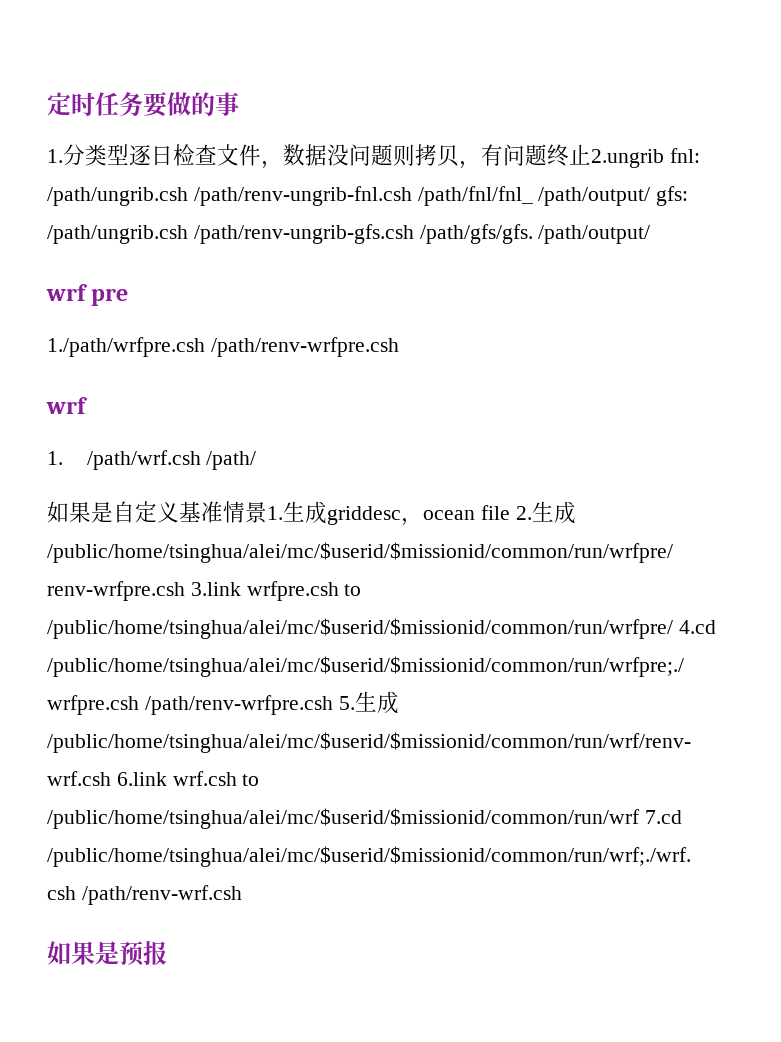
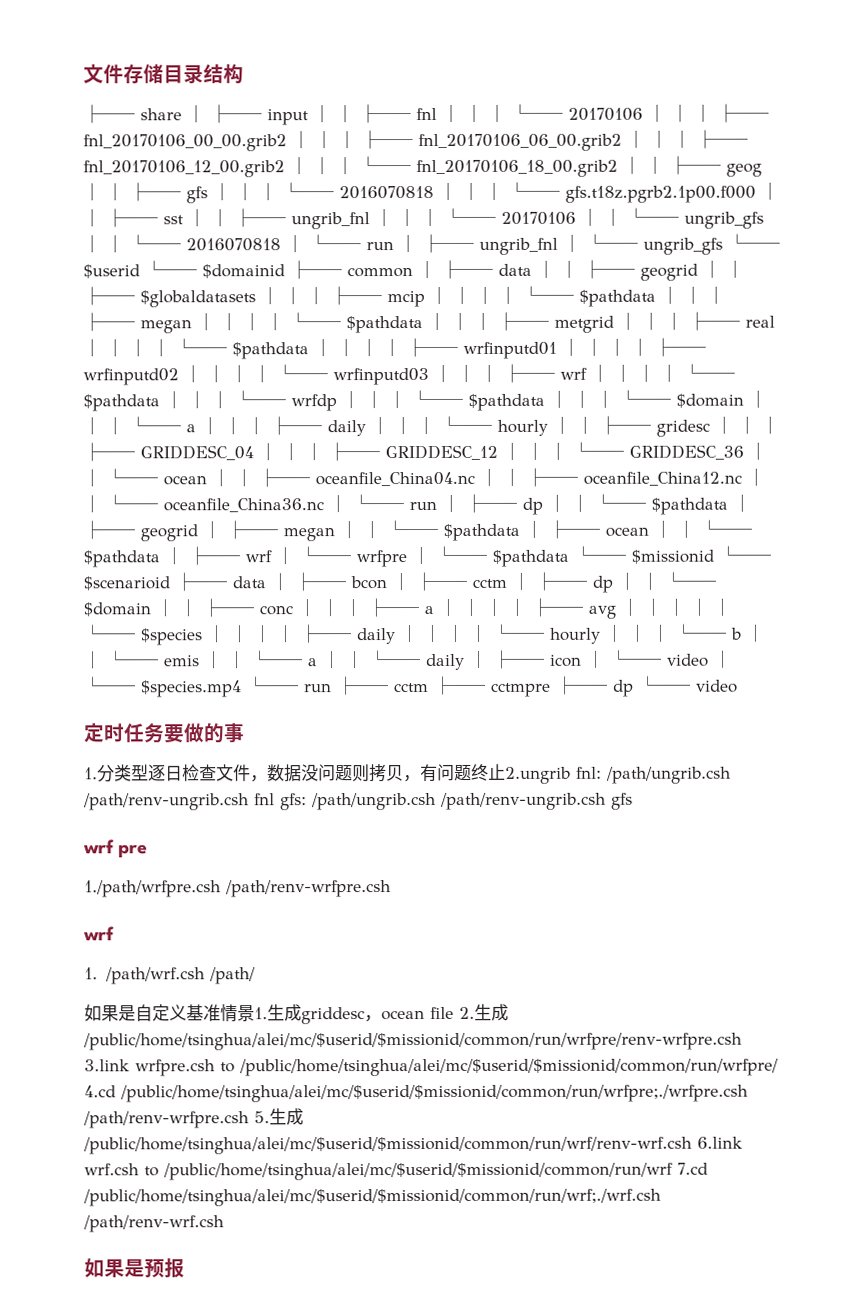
+ 文件存储目录结构
+ ├── share │ ├── input │ │ ├── fnl │ │ │ └── 20170106 │ │ │ ├── fnl_20170106_00_00.grib2 │ │ │ ├── fnl_20170106_06_00.grib2 │ │ │ ├── fnl_20170106_12_00.grib2 │ │ │ └── fnl_20170106_18_00.grib2 │ │ ├── geog │ │ ├── gfs │ │ │ └── 2016070818 │ │ │ └── gfs.t18z.pgrb2.1p00.f000 │ │ ├── sst │ │ ├── ungrib_fnl │ │ │ └── 20170106 │ │ └── ungrib_gfs │ │ └── 2016070818 │ └── run │ ├── ungrib_fnl │ └── ungrib_gfs └── $userid └── $domainid ├── common │ ├── data │ │ ├── geogrid │ │ ├── $globaldatasets │ │ │ ├── mcip │ │ │ │ └── $pathdata │ │ │ ├── megan │ │ │ │ └── $pathdata │ │ │ ├── metgrid │ │ │ ├── real │ │ │ │ └── $pathdata │ │ │ │ ├── wrfinputd01 │ │ │ │ ├── wrfinputd02 │ │ │ │ └── wrfinputd03 │ │ │ ├── wrf │ │ │ │ └── $pathdata │ │ │ └── wrfdp │ │ │ └── $pathdata │ │ │ └── $domain │ │ │ └── a │ │ │ ├── daily │ │ │ └── hourly │ │ ├── gridesc │ │ │ ├── GRIDDESC_04 │ │ │ ├── GRIDDESC_12 │ │ │ └── GRIDDESC_36 │ │ └── ocean │ │ ├── oceanfile_China04.nc │ │ ├── oceanfile_China12.nc │ │ └── oceanfile_China36.nc │ └── run │ ├── dp │ │ └── $pathdata │ ├── geogrid │ ├── megan │ │ └── $pathdata │ ├── ocean │ │ └── $pathdata │ ├── wrf │ └── wrfpre │ └── $pathdata └── $missionid └── $scenarioid ├── data │ ├── bcon │ ├── cctm │ ├── dp │ │ └── $domain │ │ ├── conc │ │ │ ├── a │ │ │ │ ├── avg │ │ │ │ │ └── $species │ │ │ │ ├── daily │ │ │ │ └── hourly │ │ │ └── b │ │ └── emis │ │ └── a │ │ └── daily │ ├── icon │ └── video │ └── $species.mp4 └── run ├── cctm ├── cctmpre ├── dp └── video
- 1.分类型逐日检查文件，数据没问题则拷贝，有问题终止2.ungrib fnl: /path/ungrib.csh /path/renv-ungrib-fnl.csh /path/fnl/fnl_ /path/output/ gfs: /path/ungrib.csh /path/renv-ungrib-gfs.csh /path/gfs/gfs. /path/output/
+ 1.分类型逐日检查文件，数据没问题则拷贝，有问题终止2.ungrib fnl: /path/ungrib.csh /path/renv-ungrib.csh fnl gfs: /path/ungrib.csh /path/renv-ungrib.csh gfs

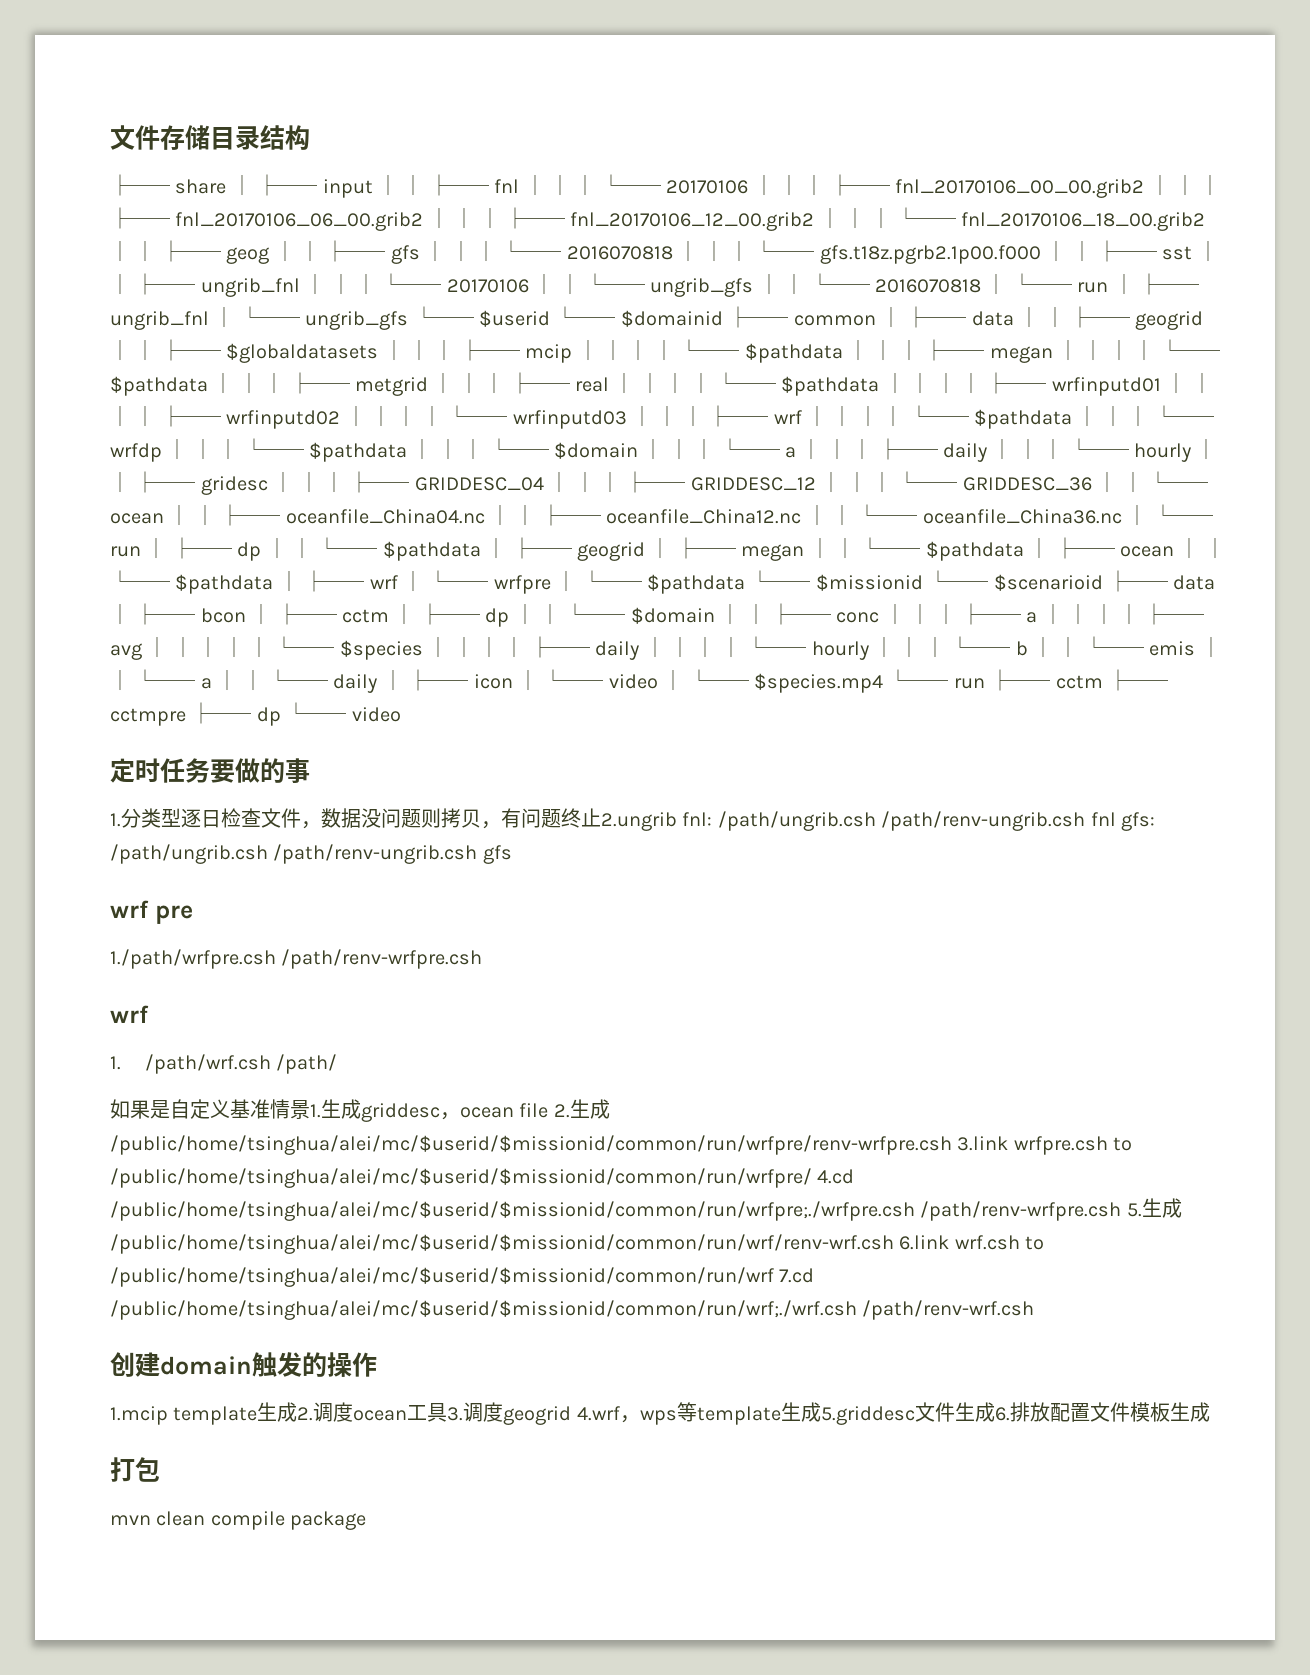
- 如果是预报
+ 创建domain触发的操作
+ 1.mcip template生成2.调度ocean工具3.调度geogrid 4.wrf，wps等template生成5.griddesc文件生成6.排放配置文件模板生成
+ 打包
+ mvn clean compile package

